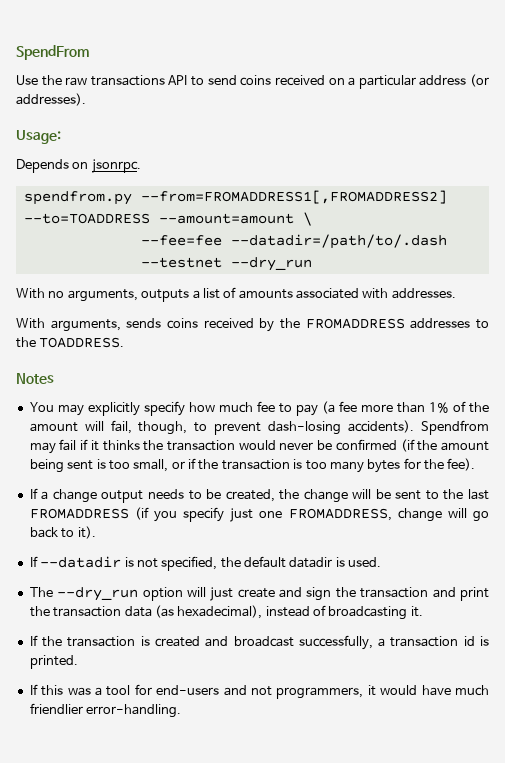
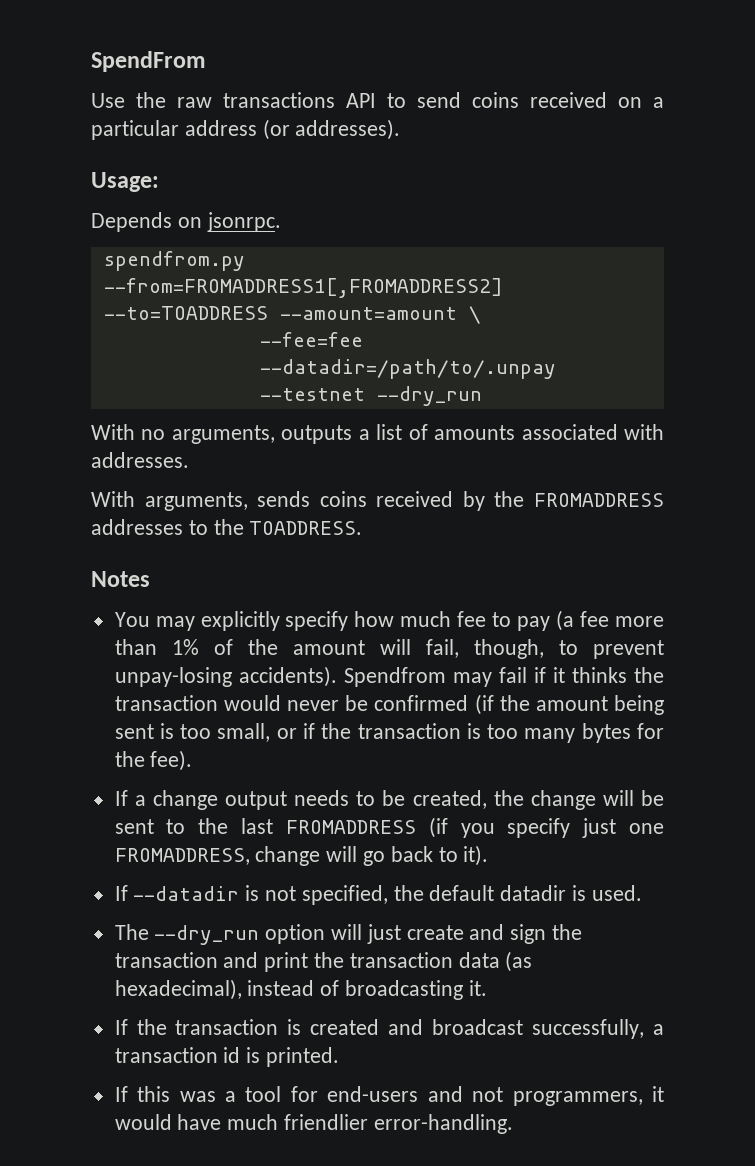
- --fee=fee --datadir=/path/to/.dash --testnet --dry_run
+ --fee=fee --datadir=/path/to/.unpay --testnet --dry_run
- You may explicitly specify how much fee to pay (a fee more than 1% of the amount will fail, though, to prevent dash-losing accidents).
+ You may explicitly specify how much fee to pay (a fee more than 1% of the amount will fail, though, to prevent unpay-losing accidents).

